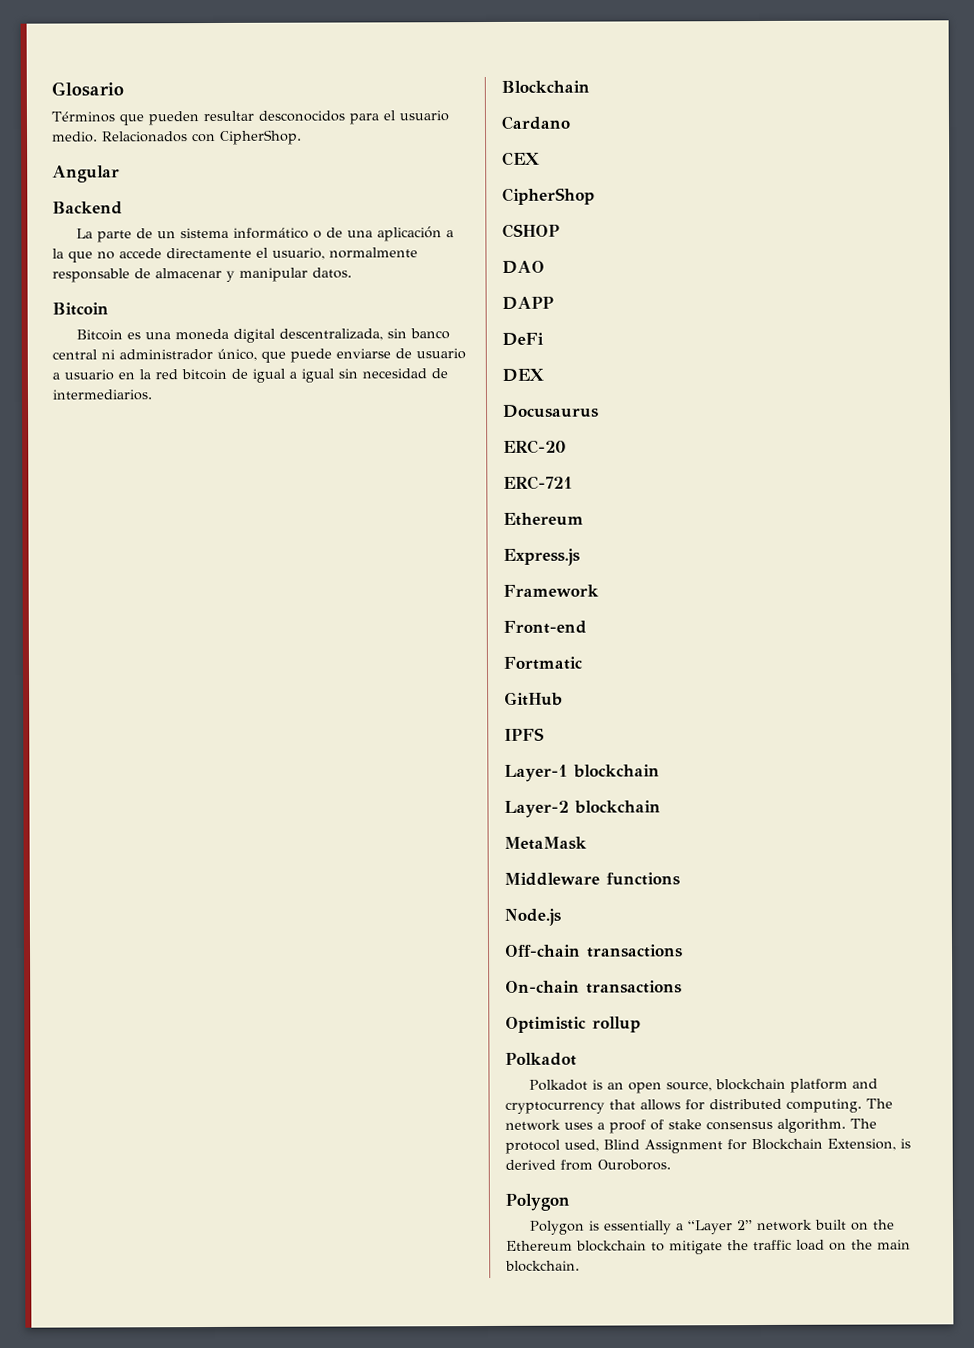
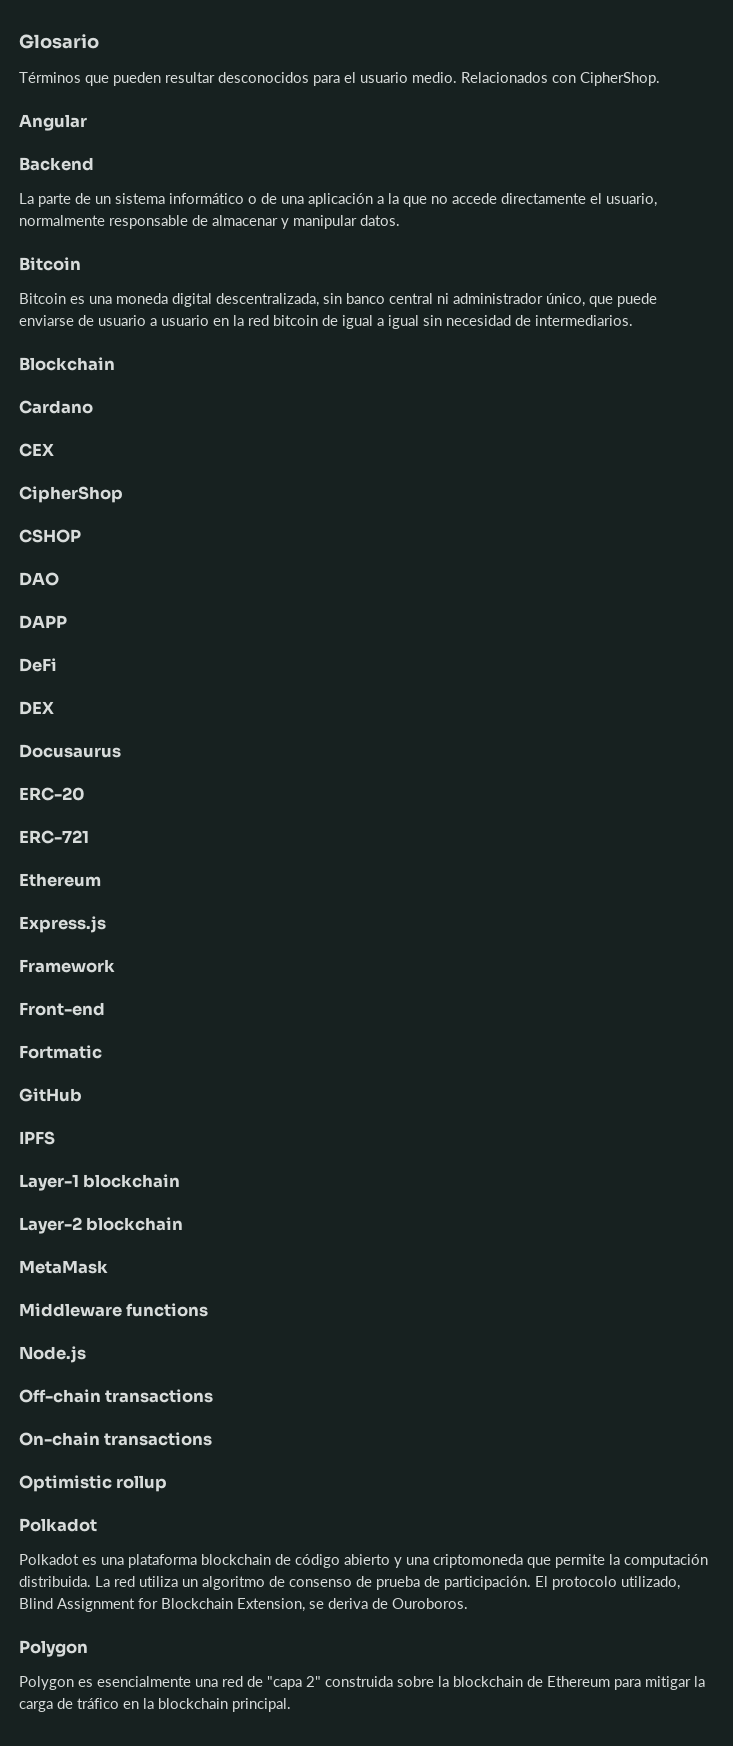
- Polkadot is an open source, blockchain platform and cryptocurrency that allows for distributed computing. The network uses a proof of stake consensus algorithm. The protocol used, Blind Assignment for Blockchain Extension, is derived from Ouroboros.
+ Polkadot es una plataforma blockchain de código abierto y una criptomoneda que permite la computación distribuida. La red utiliza un algoritmo de consenso de prueba de participación. El protocolo utilizado, Blind Assignment for Blockchain Extension, se deriva de Ouroboros.
- Polygon is essentially a “Layer 2” network built on the Ethereum blockchain to mitigate the traffic load on the main blockchain.
+ Polygon es esencialmente una red de "capa 2" construida sobre la blockchain de Ethereum para mitigar la carga de tráfico en la blockchain principal.

